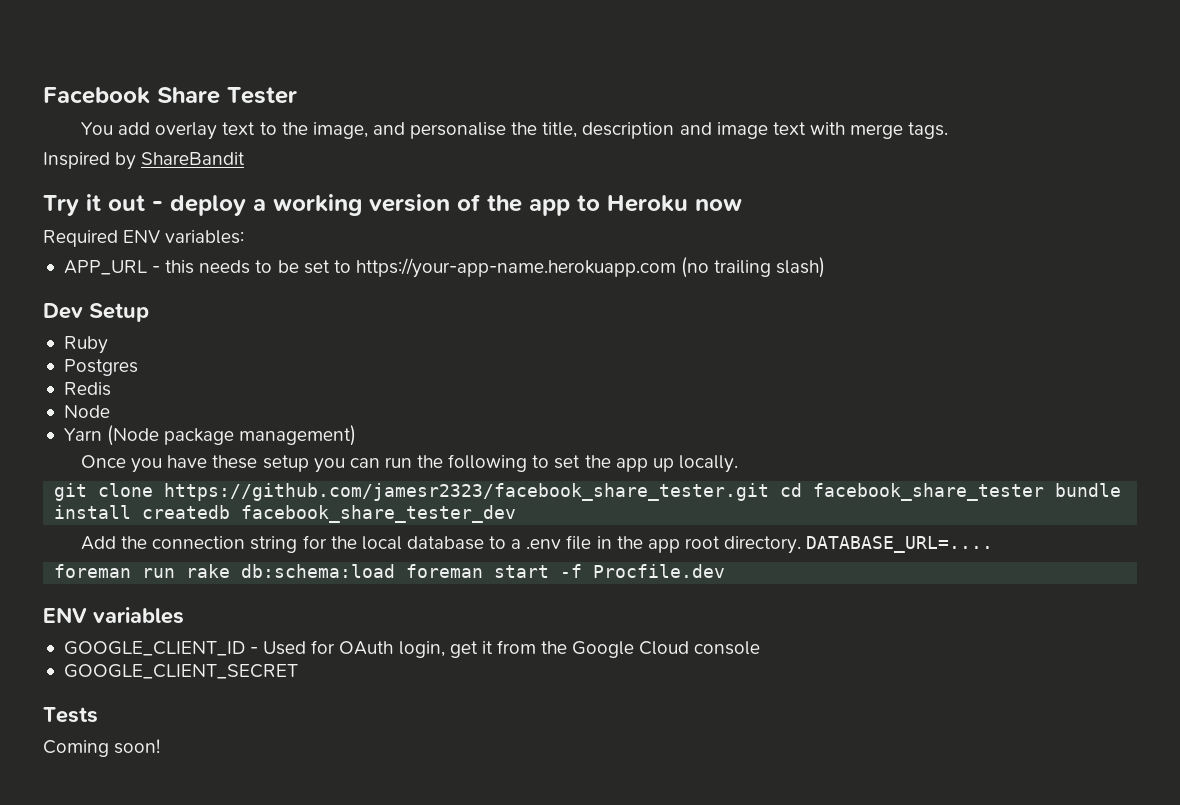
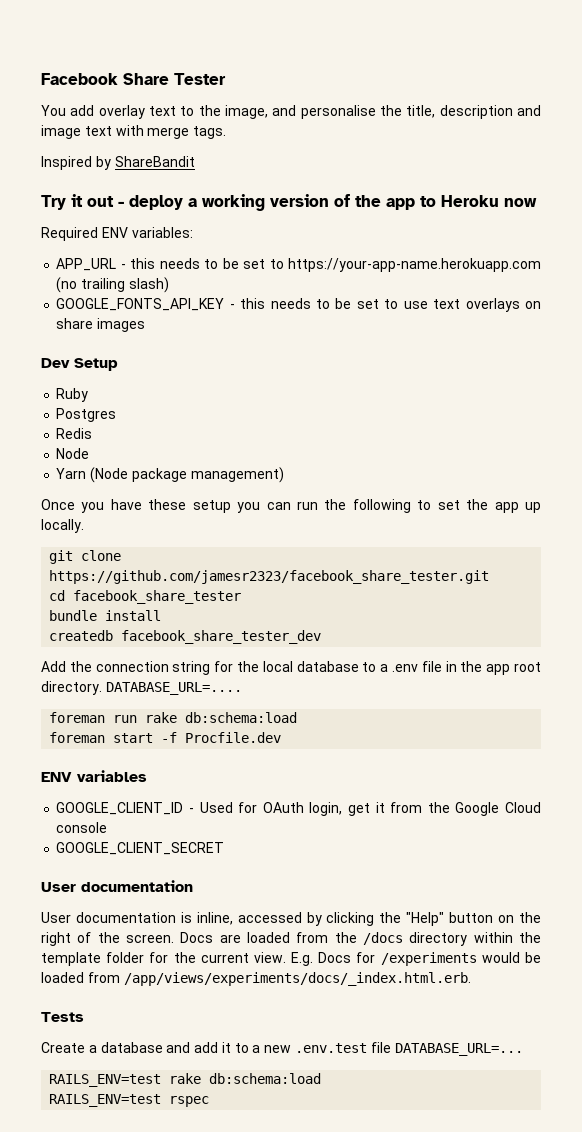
+ GOOGLE_FONTS_API_KEY - this needs to be set to use text overlays on share images
- git clone https://github.com/jamesr2323/facebook_share_tester.git cd facebook_share_tester bundle install createdb facebook_share_tester_dev
+ git clone https://github.com/jamesr2323/facebook_share_tester.git
+ cd facebook_share_tester
+ bundle install
+ createdb facebook_share_tester_dev
- foreman run rake db:schema:load foreman start -f Procfile.dev
+ foreman run rake db:schema:load
+ foreman start -f Procfile.dev
  GOOGLE_CLIENT_SECRET
+ User documentation
+ User documentation is inline, accessed by clicking the "Help" button on the right of the screen. Docs are loaded from the /docs directory within the template folder for the current view. E.g. Docs for /experiments would be loaded from /app/views/experiments/docs/_index.html.erb.
  Tests
- Coming soon!
+ Create a database and add it to a new .env.test file DATABASE_URL=...
+ RAILS_ENV=test rake db:schema:load
+ RAILS_ENV=test rspec

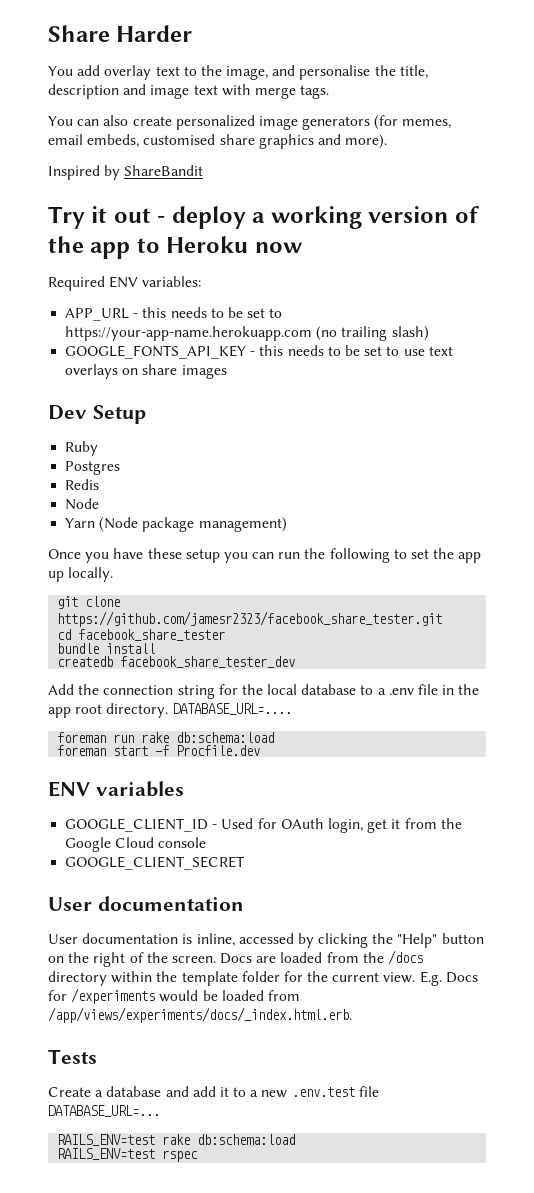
- Facebook Share Tester
+ Share Harder
+ You can also create personalized image generators (for memes, email embeds, customised share graphics and more).

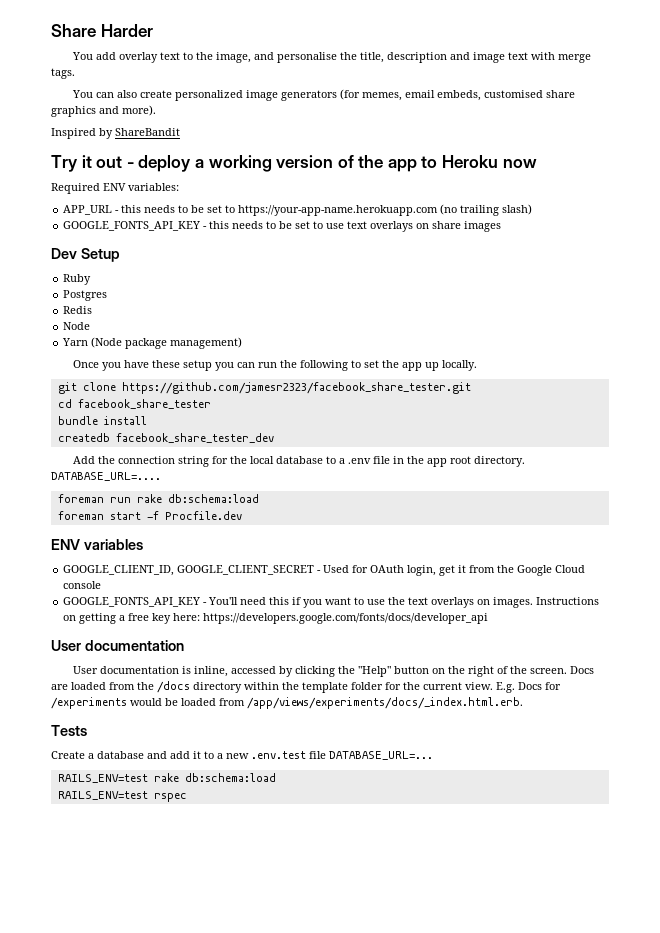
- GOOGLE_CLIENT_ID - Used for OAuth login, get it from the Google Cloud console
+ GOOGLE_CLIENT_ID, GOOGLE_CLIENT_SECRET - Used for OAuth login, get it from the Google Cloud console
- GOOGLE_CLIENT_SECRET
+ GOOGLE_FONTS_API_KEY - You'll need this if you want to use the text overlays on images. Instructions on getting a free key here: https://developers.google.com/fonts/docs/developer_api

